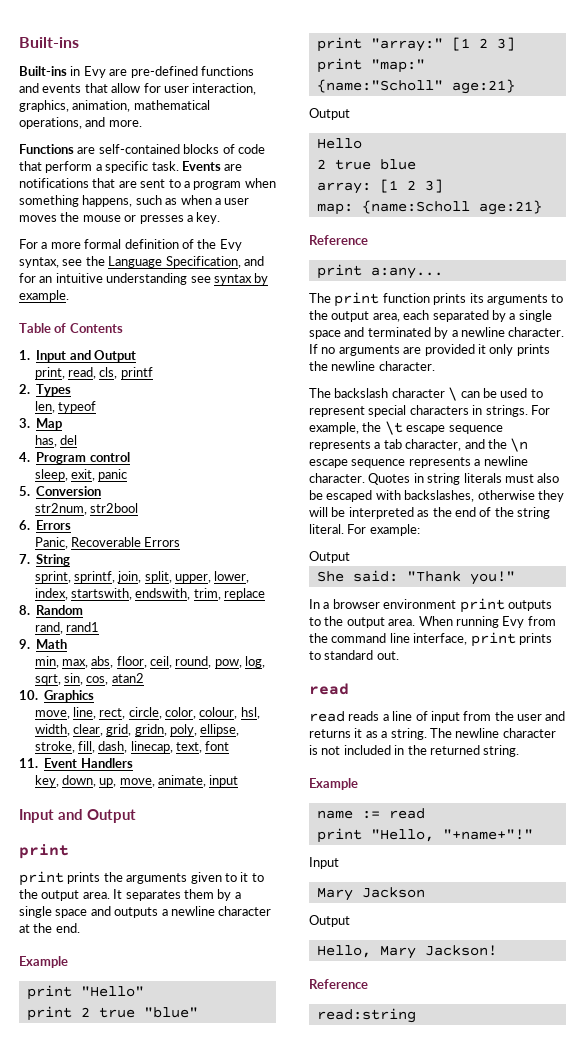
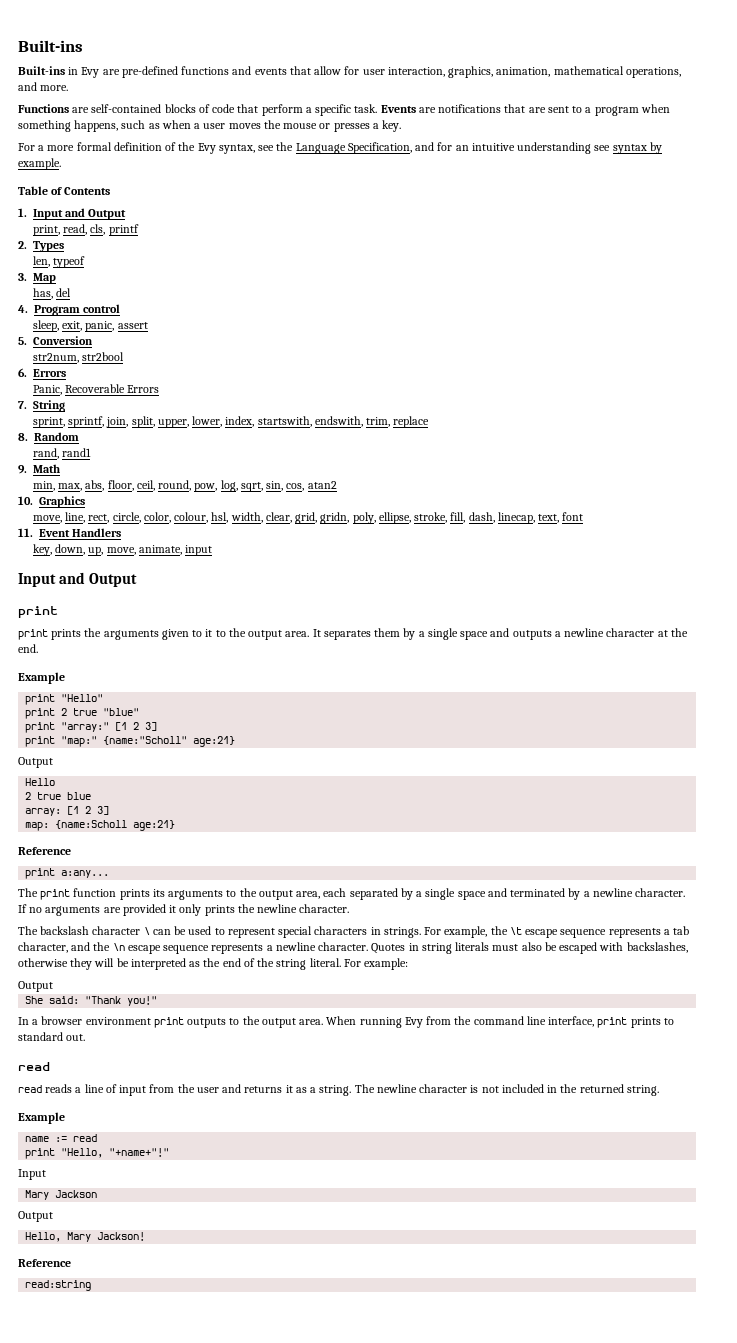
- sleep, exit, panic
+ sleep, exit, panic, assert

